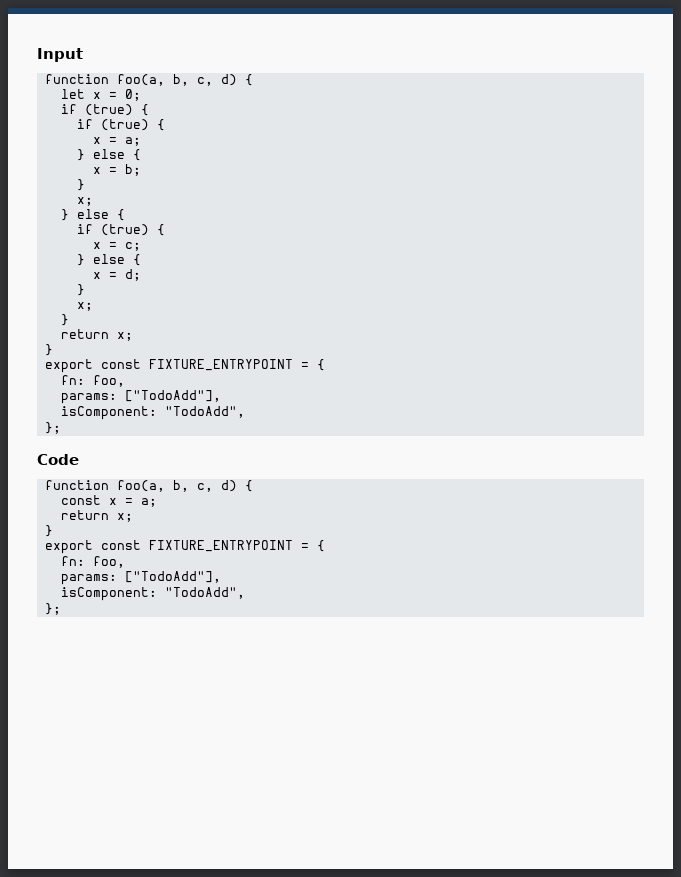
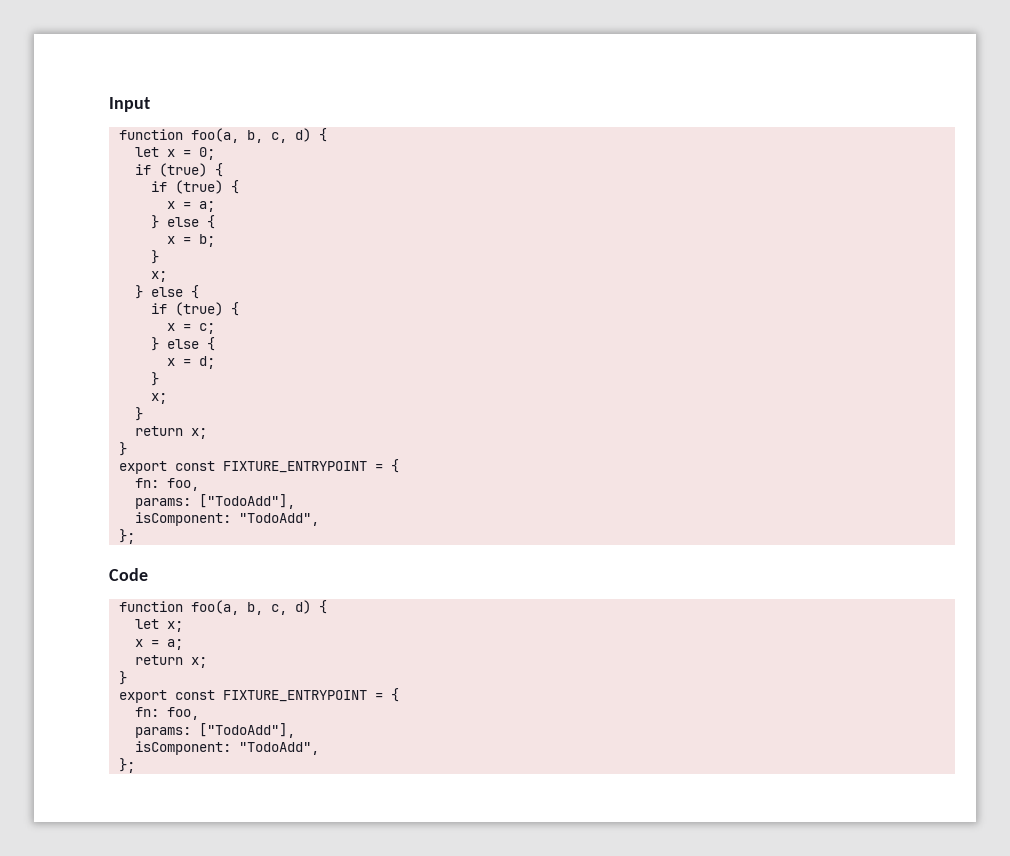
- const x = a;
+ let x;
+ x = a;

